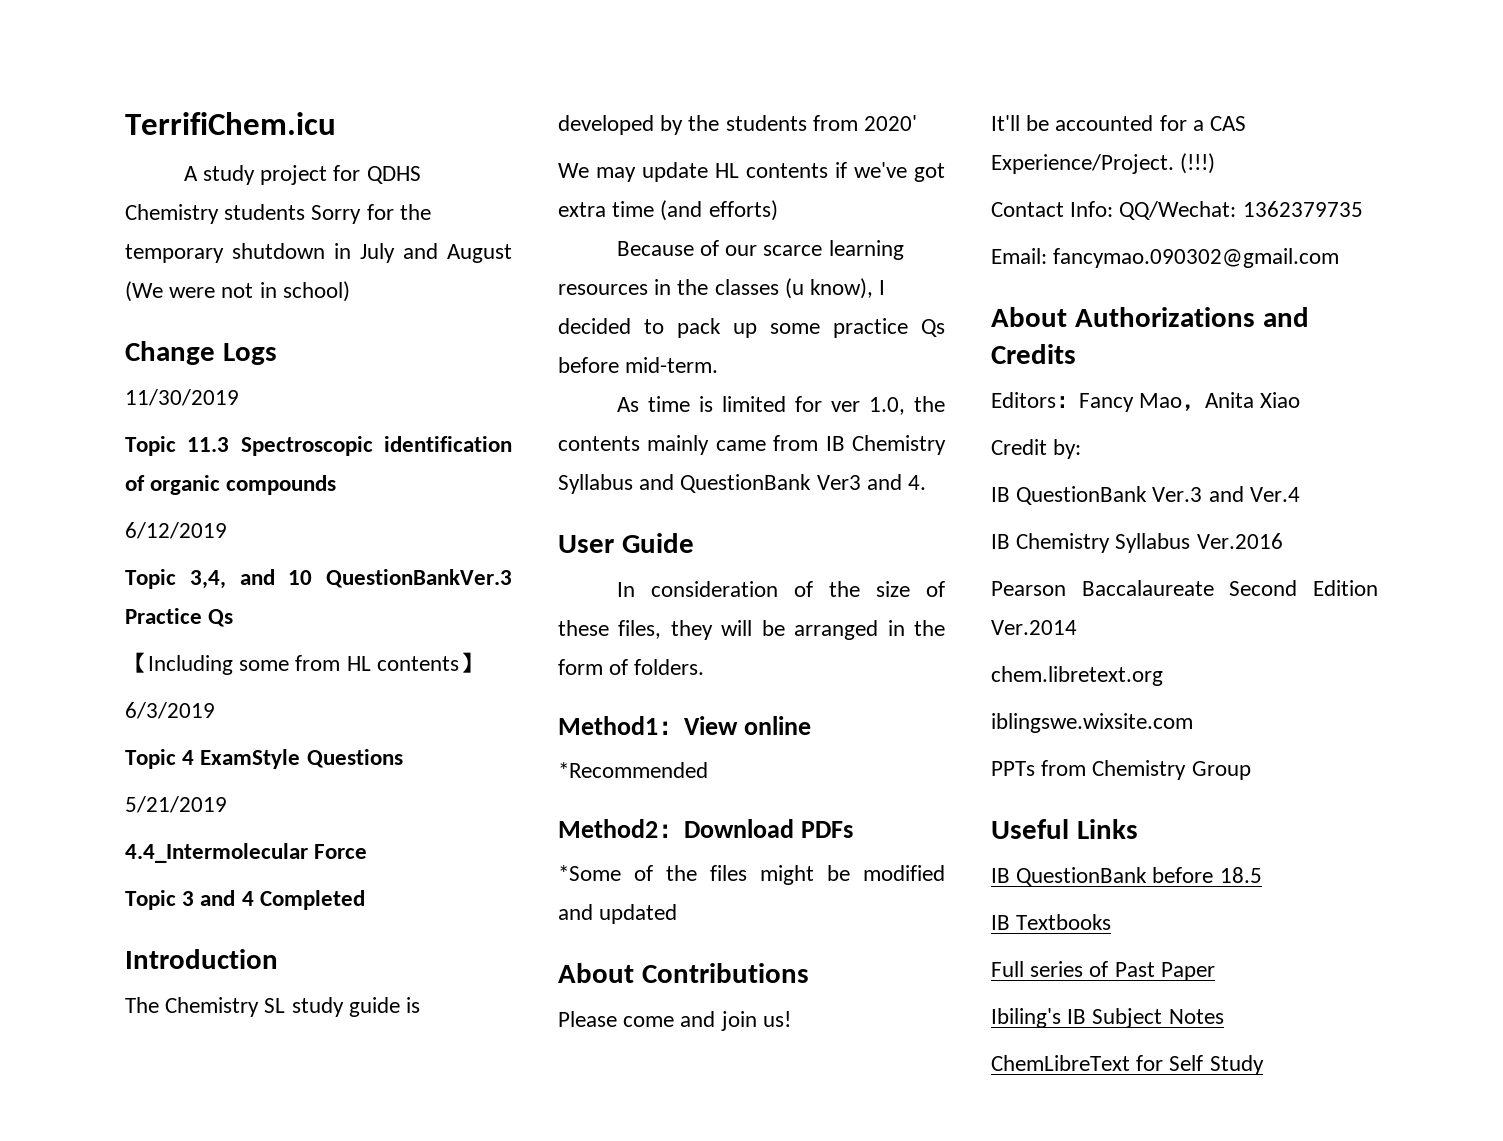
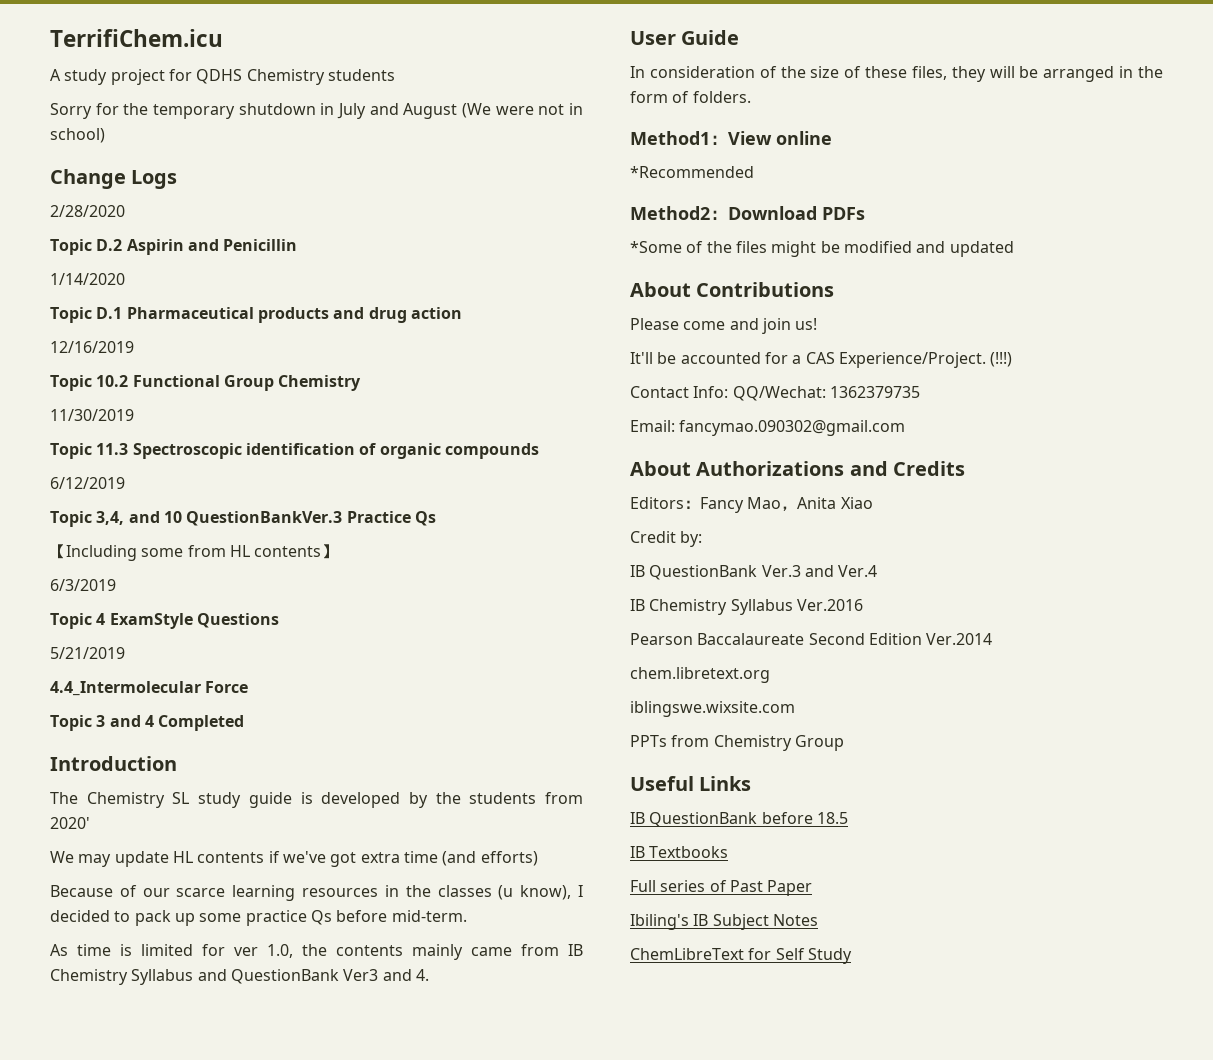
- A study project for QDHS Chemistry students Sorry for the temporary shutdown in July and August (We were not in school)
+ A study project for QDHS Chemistry students
+ Sorry for the temporary shutdown in July and August (We were not in school)
+ 2/28/2020
+ Topic D.2 Aspirin and Penicillin
+ 1/14/2020
+ Topic D.1 Pharmaceutical products and drug action
+ 12/16/2019
+ Topic 10.2 Functional Group Chemistry

